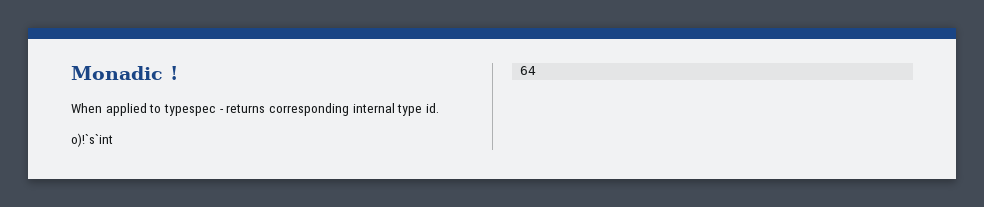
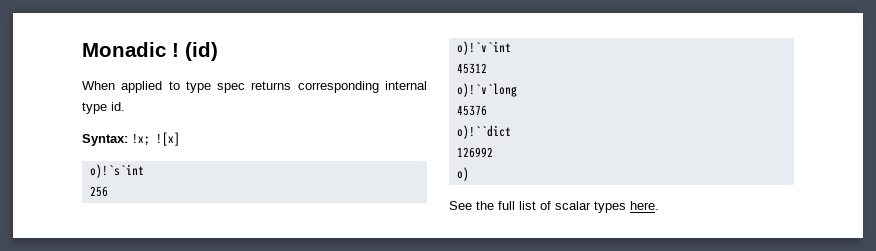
+ (id)
- When applied to typespec - returns corresponding internal type id.
+ When applied to type spec returns corresponding internal type id.
+ Syntax: !x; ![x]
  o)!`s`int
- 64
+ 256
+ o)!`v`int
+ 45312
+ o)!`v`long
+ 45376
+ o)!``dict
+ 126992
+ o)
+ See the full list of scalar types here.

